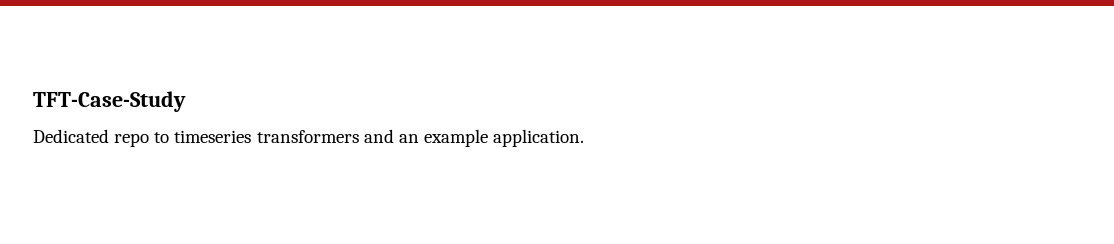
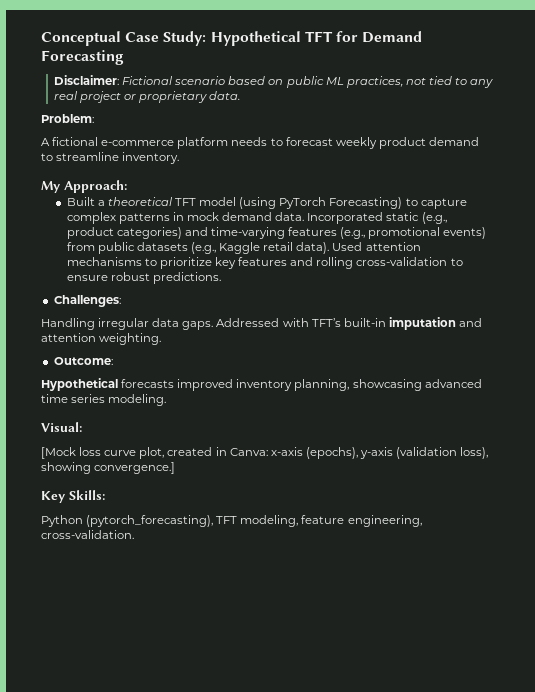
- TFT-Case-Study
- Dedicated repo to timeseries transformers and an example application.
+ Conceptual Case Study: Hypothetical TFT for Demand Forecasting
+ Disclaimer: Fictional scenario based on public ML practices, not tied to any real project or proprietary data.
+ Problem:
+ A fictional e-commerce platform needs to forecast weekly product demand to streamline inventory.
+ My Approach:
+ Built a theoretical TFT model (using PyTorch Forecasting) to capture complex patterns in mock demand data. Incorporated static (e.g., product categories) and time-varying features (e.g., promotional events) from public datasets (e.g., Kaggle retail data). Used attention mechanisms to prioritize key features and rolling cross-validation to ensure robust predictions.
+ Challenges:
+ Handling irregular data gaps. Addressed with TFT’s built-in imputation and attention weighting.
+ Outcome:
+ Hypothetical forecasts improved inventory planning, showcasing advanced time series modeling.
+ Visual:
+ [Mock loss curve plot, created in Canva: x-axis (epochs), y-axis (validation loss), showing convergence.]
+ Key Skills:
+ Python (pytorch_forecasting), TFT modeling, feature engineering, cross-validation.

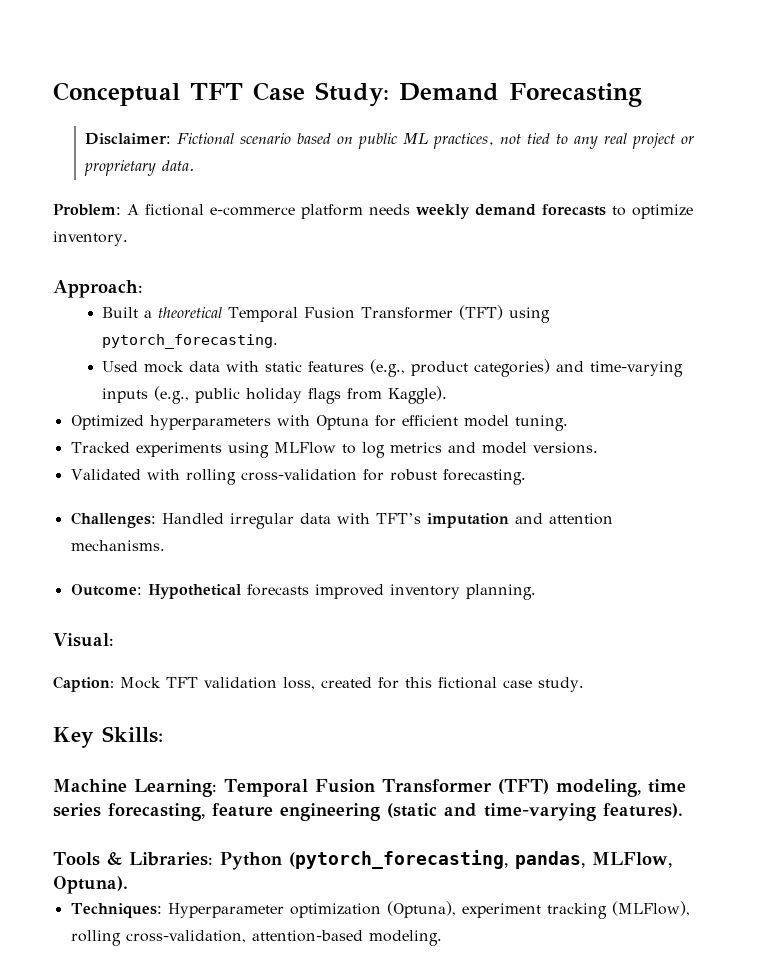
- Conceptual Case Study: Hypothetical TFT for Demand Forecasting
+ Conceptual TFT Case Study: Demand Forecasting
- Problem:
- A fictional e-commerce platform needs to forecast weekly product demand to streamline inventory.
+ Problem: A fictional e-commerce platform needs weekly demand forecasts to optimize inventory.
- My Approach:
+ Approach:
- Built a theoretical TFT model (using PyTorch Forecasting) to capture complex patterns in mock demand data. Incorporated static (e.g., product categories) and time-varying features (e.g., promotional events) from public datasets (e.g., Kaggle retail data). Used attention mechanisms to prioritize key features and rolling cross-validation to ensure robust predictions.
+ Built a theoretical Temporal Fusion Transformer (TFT) using pytorch_forecasting.
+ Used mock data with static features (e.g., product categories) and time-varying inputs (e.g., public holiday flags from Kaggle).
+ Optimized hyperparameters with Optuna for efficient model tuning.
+ Tracked experiments using MLFlow to log metrics and model versions.
+ Validated with rolling cross-validation for robust forecasting.
- Challenges:
- Handling irregular data gaps. Addressed with TFT’s built-in imputation and attention weighting.
+ Challenges: Handled irregular data with TFT’s imputation and attention mechanisms.
- Outcome:
- Hypothetical forecasts improved inventory planning, showcasing advanced time series modeling.
+ Outcome: Hypothetical forecasts improved inventory planning.
  Visual:
- [Mock loss curve plot, created in Canva: x-axis (epochs), y-axis (validation loss), showing convergence.]
+ Caption: Mock TFT validation loss, created for this fictional case study.
  Key Skills:
- Python (pytorch_forecasting), TFT modeling, feature engineering, cross-validation.
+ Machine Learning: Temporal Fusion Transformer (TFT) modeling, time series forecasting, feature engineering (static and time-varying features).
+ Tools & Libraries: Python (pytorch_forecasting, pandas, MLFlow, Optuna).
+ Techniques: Hyperparameter optimization (Optuna), experiment tracking (MLFlow), rolling cross-validation, attention-based modeling.

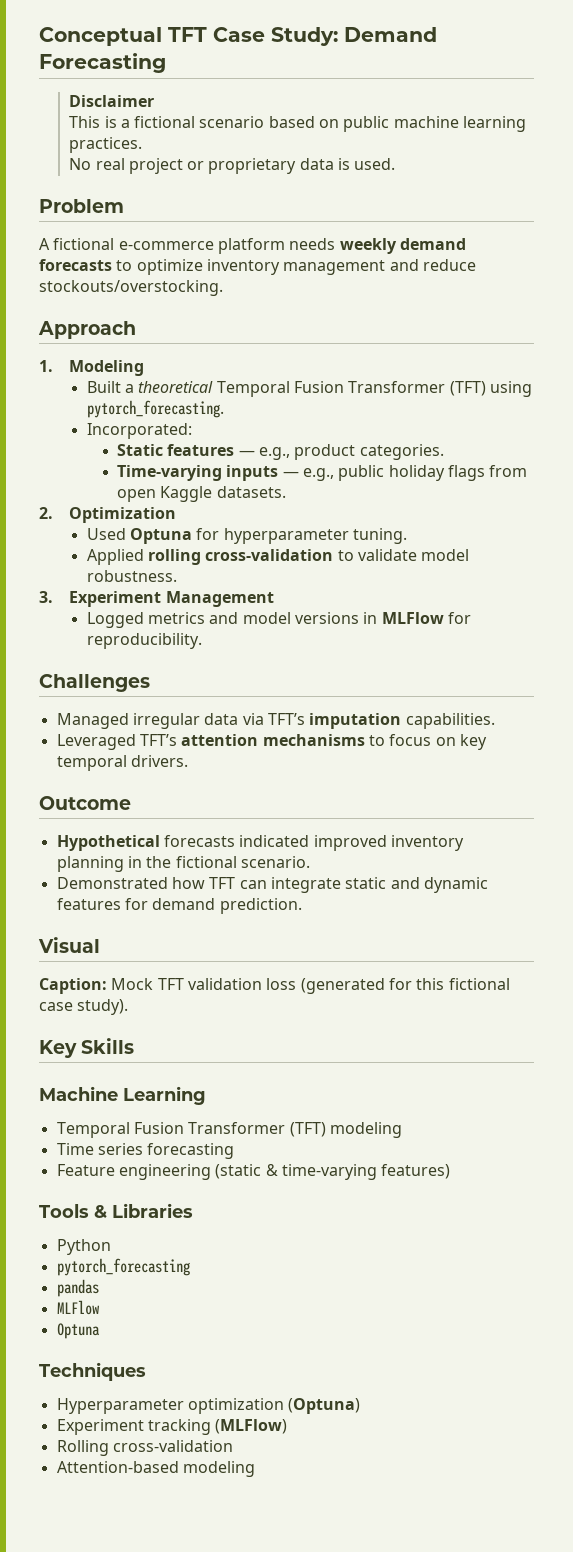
- Disclaimer: Fictional scenario based on public ML practices, not tied to any real project or proprietary data.
- Problem: A fictional e-commerce platform needs weekly demand forecasts to optimize inventory.
- Approach:
+ Disclaimer
+ This is a fictional scenario based on public machine learning practices.
+ No real project or proprietary data is used.
+ Problem
+ A fictional e-commerce platform needs weekly demand forecasts to optimize inventory management and reduce stockouts/overstocking.
+ Approach
+ 1. Modeling
- Used mock data with static features (e.g., product categories) and time-varying inputs (e.g., public holiday flags from Kaggle).
- Optimized hyperparameters with Optuna for efficient model tuning.
- Tracked experiments using MLFlow to log metrics and model versions.
- Validated with rolling cross-validation for robust forecasting.
- Challenges: Handled irregular data with TFT’s imputation and attention mechanisms.
- Outcome: Hypothetical forecasts improved inventory planning.
- Visual:
+ Incorporated:
+ Static features — e.g., product categories.
+ Time-varying inputs — e.g., public holiday flags from open Kaggle datasets.
+ 2. Optimization
+ Used Optuna for hyperparameter tuning.
+ Applied rolling cross-validation to validate model robustness.
+ 3. Experiment Management
+ Logged metrics and model versions in MLFlow for reproducibility.
+ Challenges
+ Managed irregular data via TFT’s imputation capabilities.
+ Leveraged TFT’s attention mechanisms to focus on key temporal drivers.
+ Outcome
+ Hypothetical forecasts indicated improved inventory planning in the fictional scenario.
+ Demonstrated how TFT can integrate static and dynamic features for demand prediction.
+ Visual
- Caption: Mock TFT validation loss, created for this fictional case study.
+ Caption: Mock TFT validation loss (generated for this fictional case study).
- Key Skills:
+ Key Skills
- Machine Learning: Temporal Fusion Transformer (TFT) modeling, time series forecasting, feature engineering (static and time-varying features).
+ Machine Learning
+ Temporal Fusion Transformer (TFT) modeling
+ Time series forecasting
+ Feature engineering (static & time-varying features)
- Tools & Libraries: Python (pytorch_forecasting, pandas, MLFlow, Optuna).
- Techniques: Hyperparameter optimization (Optuna), experiment tracking (MLFlow), rolling cross-validation, attention-based modeling.
+ Tools & Libraries
+ Python
+ pytorch_forecasting
+ pandas
+ MLFlow
+ Optuna
+ Techniques
+ Hyperparameter optimization (Optuna)
+ Experiment tracking (MLFlow)
+ Rolling cross-validation
+ Attention-based modeling

